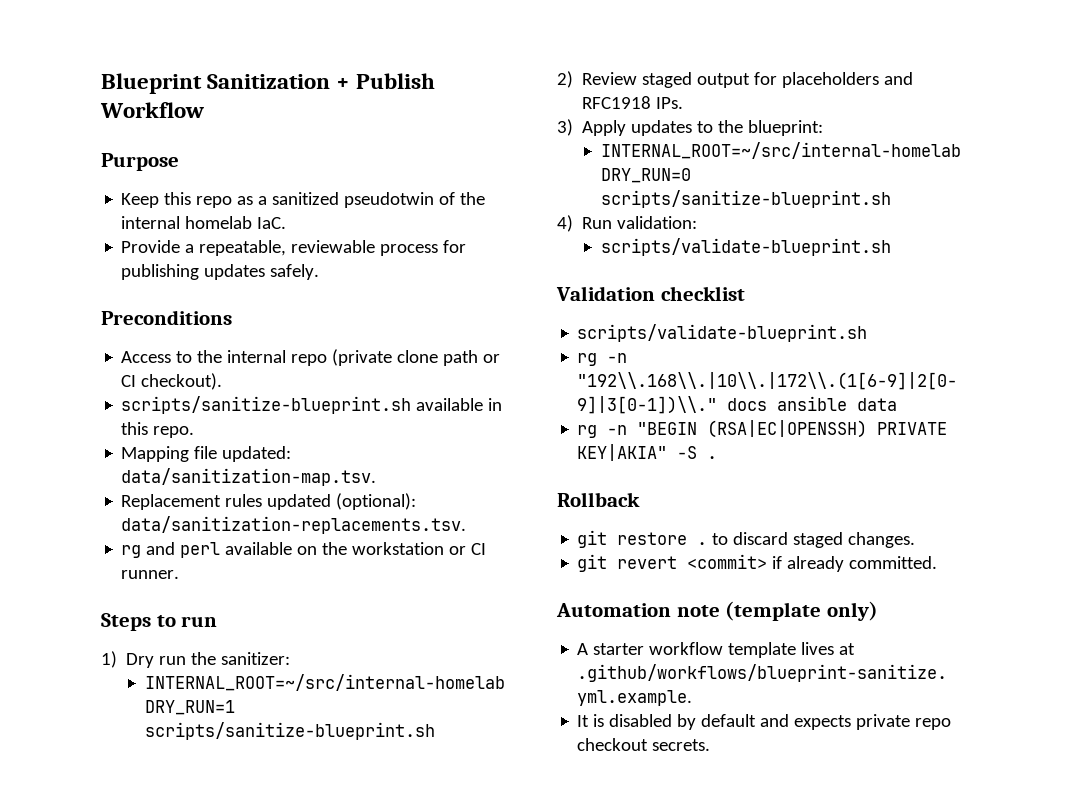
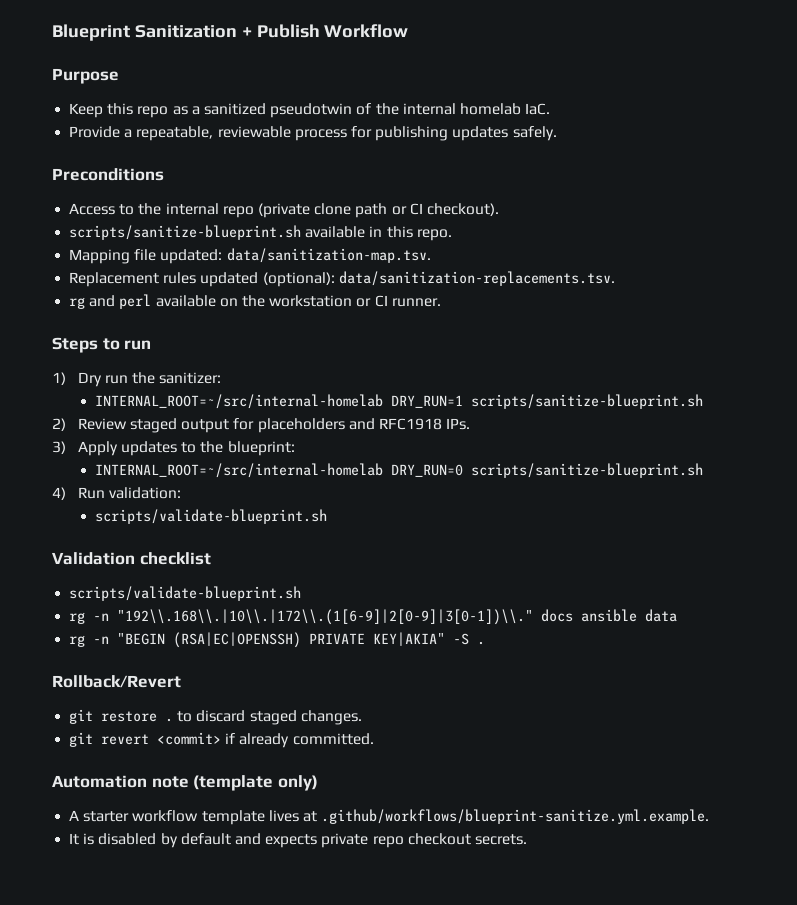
- Rollback
+ Rollback/Revert

